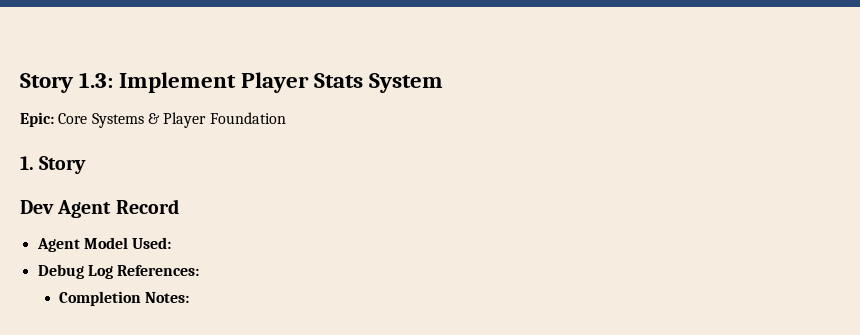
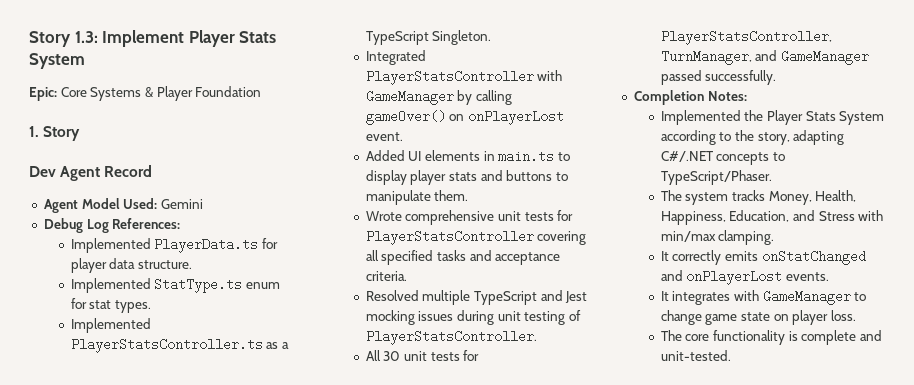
- Agent Model Used:
+ Agent Model Used: Gemini
+ Implemented PlayerData.ts for player data structure.
+ Implemented StatType.ts enum for stat types.
+ Implemented PlayerStatsController.ts as a TypeScript Singleton.
+ Integrated PlayerStatsController with GameManager by calling gameOver() on onPlayerLost event.
+ Added UI elements in main.ts to display player stats and buttons to manipulate them.
+ Wrote comprehensive unit tests for PlayerStatsController covering all specified tasks and acceptance criteria.
+ Resolved multiple TypeScript and Jest mocking issues during unit testing of PlayerStatsController.
+ All 30 unit tests for PlayerStatsController, TurnManager, and GameManager passed successfully.
  Completion Notes:
+ Implemented the Player Stats System according to the story, adapting C#/.NET concepts to TypeScript/Phaser.
+ The system tracks Money, Health, Happiness, Education, and Stress with min/max clamping.
+ It correctly emits onStatChanged and onPlayerLost events.
+ It integrates with GameManager to change game state on player loss.
+ The core functionality is complete and unit-tested.

